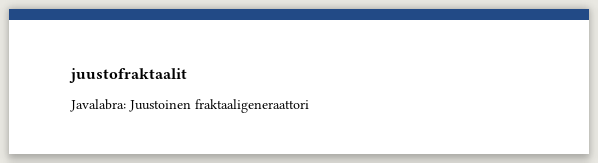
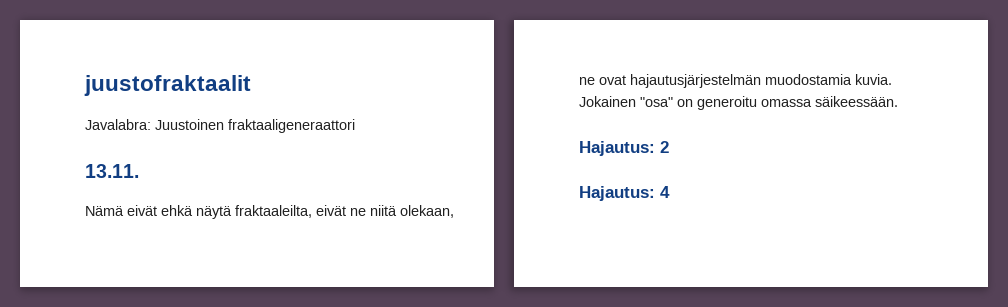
+ 13.11.
+ Nämä eivät ehkä näytä fraktaaleilta, eivät ne niitä olekaan, ne ovat hajautusjärjestelmän muodostamia kuvia. Jokainen "osa" on generoitu omassa säikeessään.
+ Hajautus: 2
+ Hajautus: 4

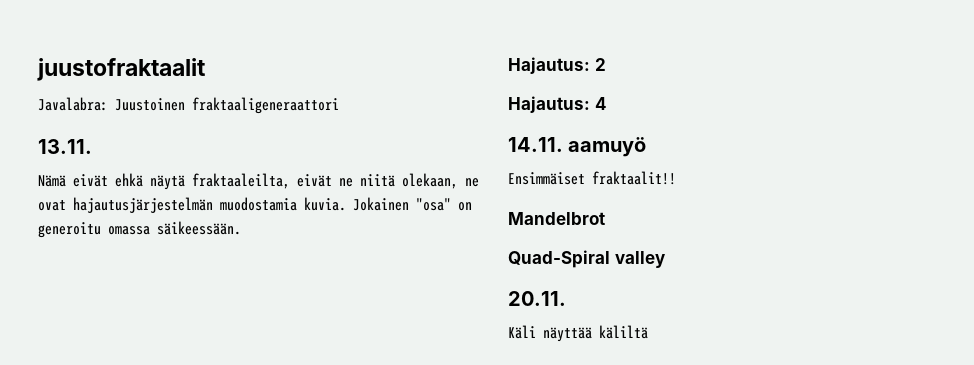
+ 14.11. aamuyö
+ Ensimmäiset fraktaalit!!
+ Mandelbrot
+ Quad-Spiral valley
+ 20.11.
+ Käli näyttää käliltä

